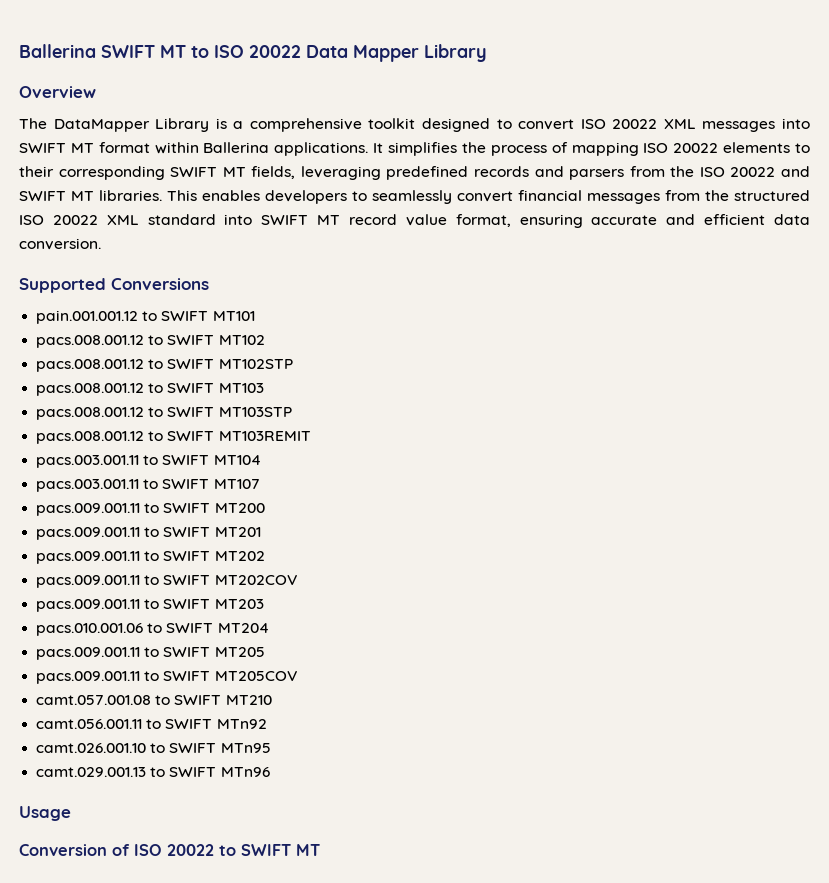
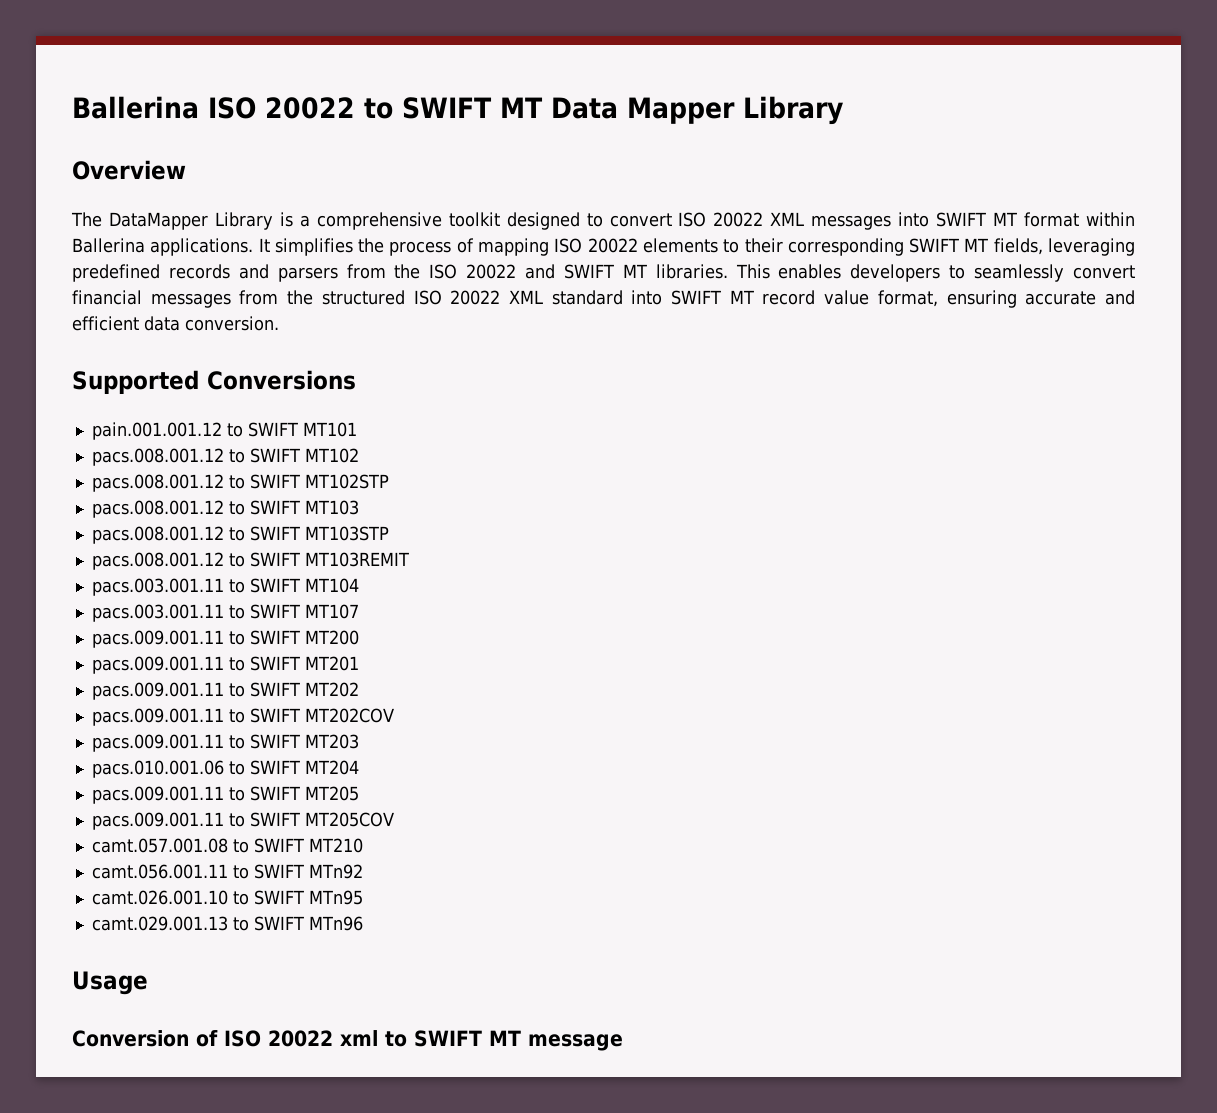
- Ballerina SWIFT MT to ISO 20022 Data Mapper Library
+ Ballerina ISO 20022 to SWIFT MT Data Mapper Library
- Conversion of ISO 20022 to SWIFT MT
+ Conversion of ISO 20022 xml to SWIFT MT message

